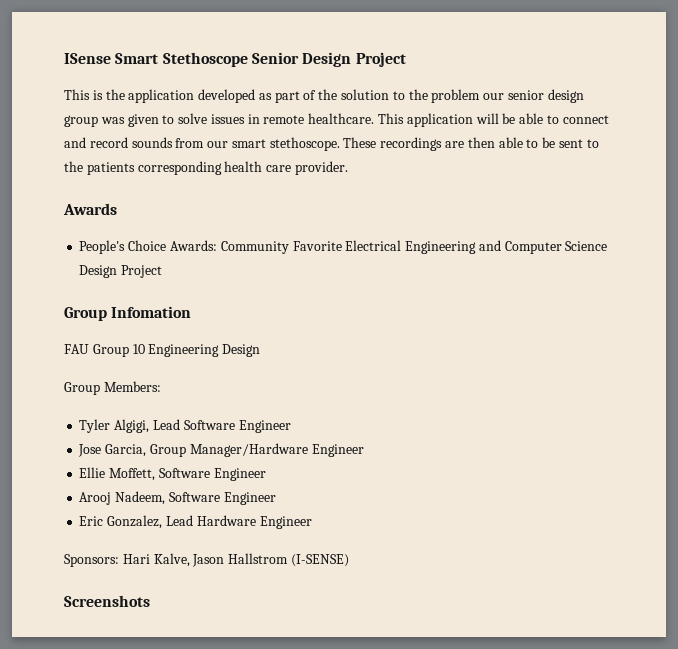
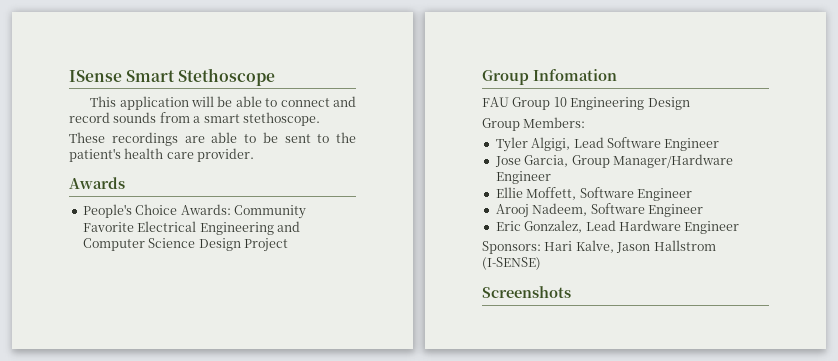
- ISense Smart Stethoscope Senior Design Project
- This is the application developed as part of the solution to the problem our senior design group was given to solve issues in remote healthcare. This application will be able to connect and record sounds from our smart stethoscope. These recordings are then able to be sent to the patients corresponding health care provider.
+ ISense Smart Stethoscope
+ This application will be able to connect and record sounds from a smart stethoscope.
+ These recordings are able to be sent to the patient's health care provider.

